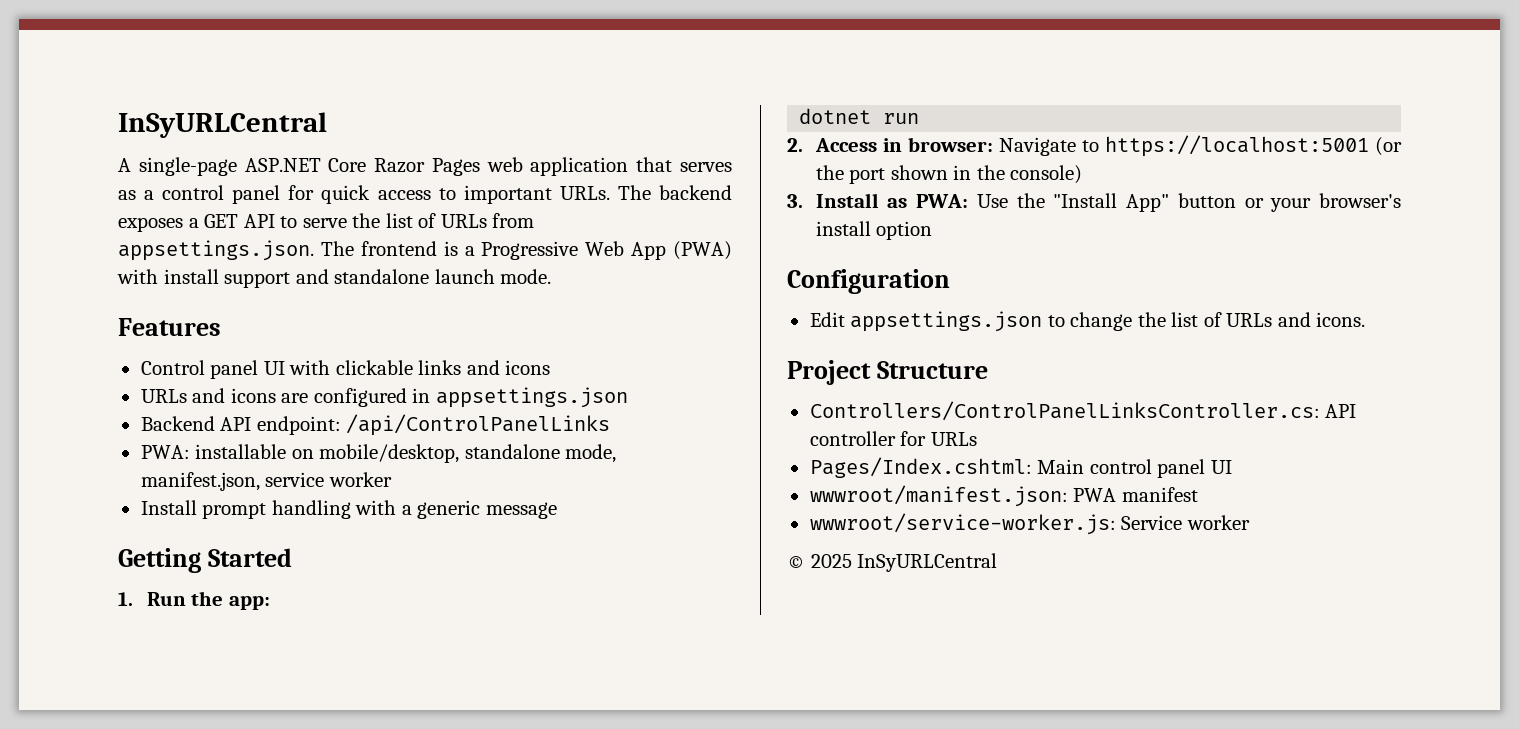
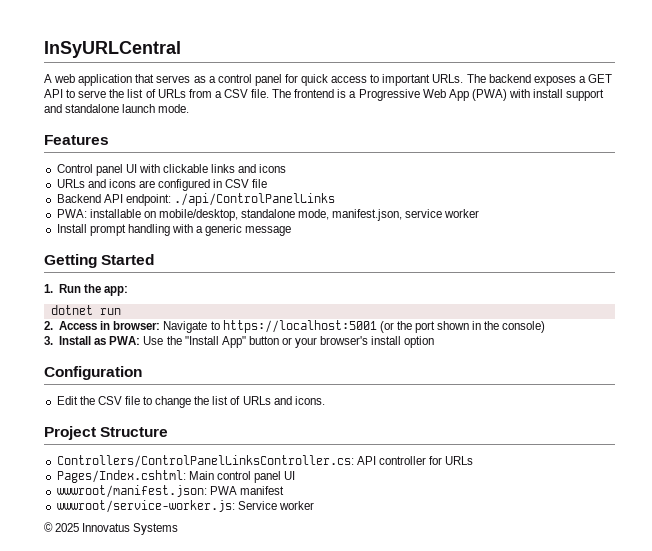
- A single-page ASP.NET Core Razor Pages web application that serves as a control panel for quick access to important URLs.
+ A web application that serves as a control panel for quick access to important URLs.
- The backend exposes a GET API to serve the list of URLs from appsettings.json. The frontend is a Progressive Web App (PWA) with install support and standalone launch mode.
+ The backend exposes a GET API to serve the list of URLs from a CSV file. The frontend is a Progressive Web App (PWA) with install support and standalone launch mode.
- URLs and icons are configured in appsettings.json
+ URLs and icons are configured in CSV file
- Backend API endpoint: /api/ControlPanelLinks
+ Backend API endpoint: ./api/ControlPanelLinks
- Edit appsettings.json to change the list of URLs and icons.
+ Edit the CSV file to change the list of URLs and icons.
- © 2025 InSyURLCentral
+ © 2025 Innovatus Systems

